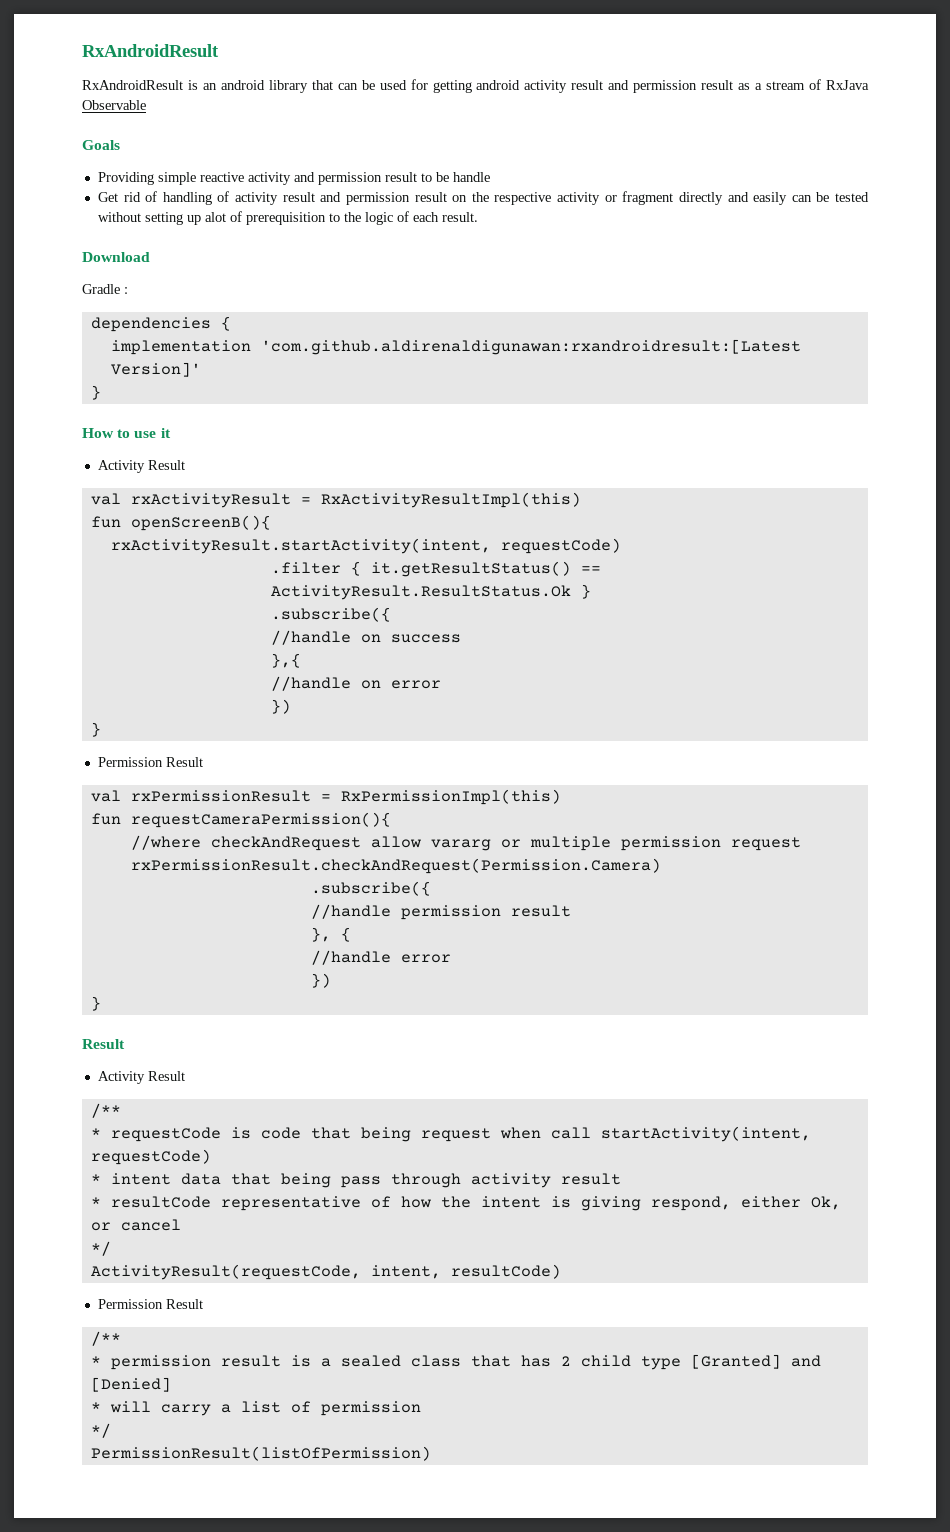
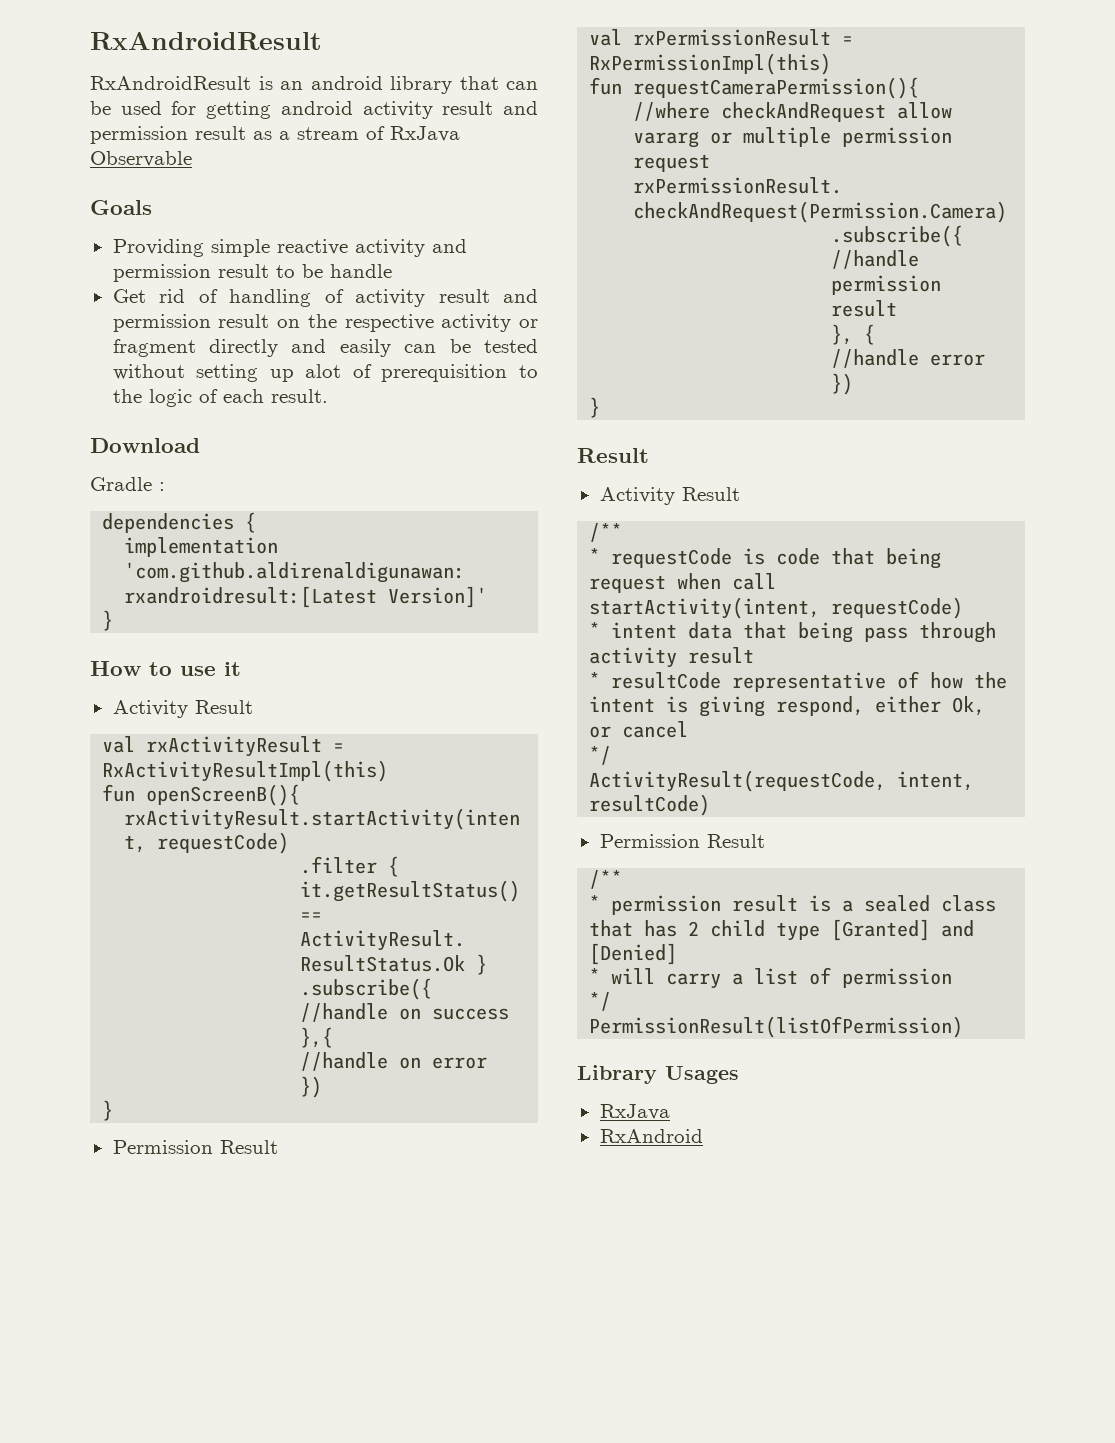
+ Library Usages
+ RxJava
+ RxAndroid

